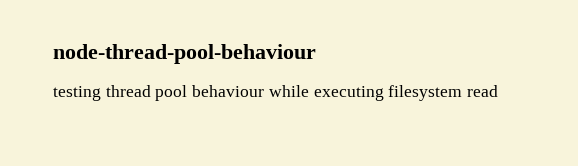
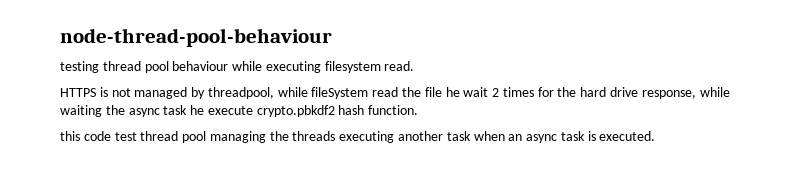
- testing thread pool behaviour while executing filesystem read
+ testing thread pool behaviour while executing filesystem read.
+ HTTPS is not managed by threadpool, while fileSystem read the file he wait 2 times for the hard drive response, while waiting the async task he execute crypto.pbkdf2 hash function.
+ this code test thread pool managing the threads executing another task when an async task is executed.

